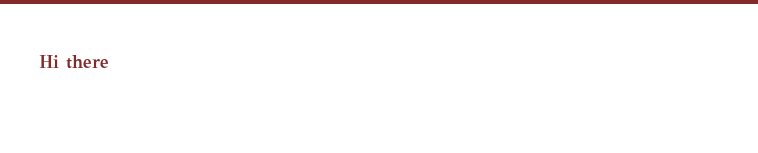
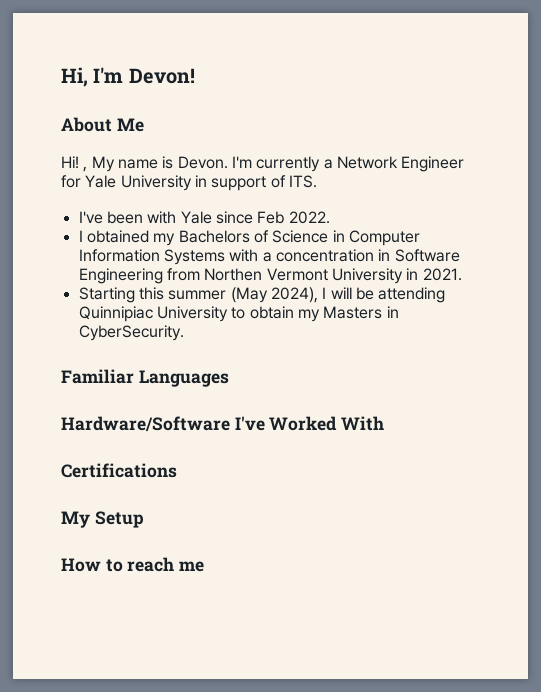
- Hi there
+ Hi, I'm Devon!
+ About Me
+ Hi! , My name is Devon. I'm currently a Network Engineer for Yale University in support of ITS.
+ I've been with Yale since Feb 2022.
+ I obtained my Bachelors of Science in Computer Information Systems with a concentration in Software Engineering from Northen Vermont University in 2021.
+ Starting this summer (May 2024), I will be attending Quinnipiac University to obtain my Masters in CyberSecurity.
+ Familiar Languages
+ Hardware/Software I've Worked With
+ Certifications
+ My Setup
+ How to reach me

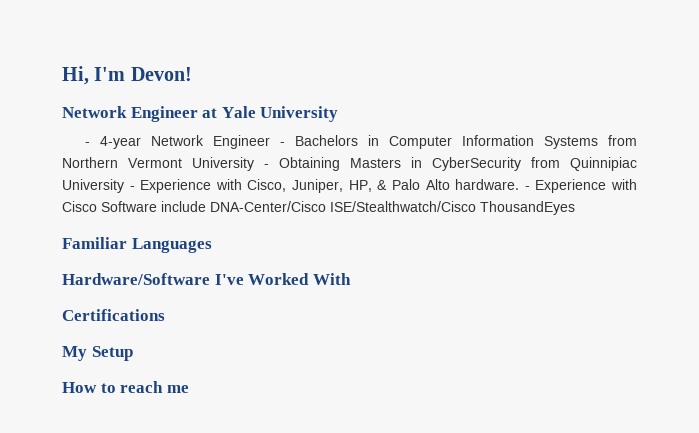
- About Me
- Hi! , My name is Devon. I'm currently a Network Engineer for Yale University in support of ITS.
- I've been with Yale since Feb 2022.
- I obtained my Bachelors of Science in Computer Information Systems with a concentration in Software Engineering from Northen Vermont University in 2021.
- Starting this summer (May 2024), I will be attending Quinnipiac University to obtain my Masters in CyberSecurity.
+ Network Engineer at Yale University
+ - 4-year Network Engineer - Bachelors in Computer Information Systems from Northern Vermont University - Obtaining Masters in CyberSecurity from Quinnipiac University - Experience with Cisco, Juniper, HP, & Palo Alto hardware. - Experience with Cisco Software include DNA-Center/Cisco ISE/Stealthwatch/Cisco ThousandEyes

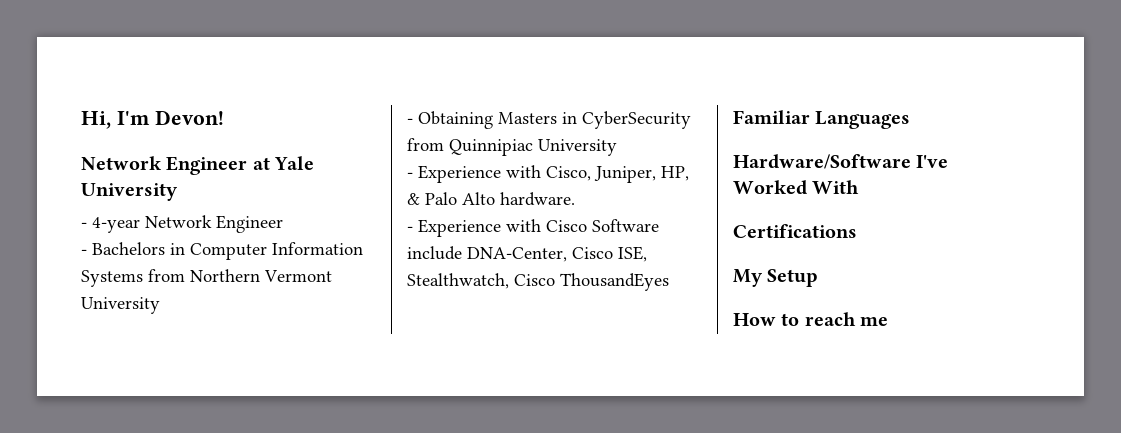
- - 4-year Network Engineer - Bachelors in Computer Information Systems from Northern Vermont University - Obtaining Masters in CyberSecurity from Quinnipiac University - Experience with Cisco, Juniper, HP, & Palo Alto hardware. - Experience with Cisco Software include DNA-Center/Cisco ISE/Stealthwatch/Cisco ThousandEyes
+ - 4-year Network Engineer
+ - Bachelors in Computer Information Systems from Northern Vermont University
+ - Obtaining Masters in CyberSecurity from Quinnipiac University
+ - Experience with Cisco, Juniper, HP, & Palo Alto hardware.
+ - Experience with Cisco Software include DNA-Center, Cisco ISE, Stealthwatch, Cisco ThousandEyes

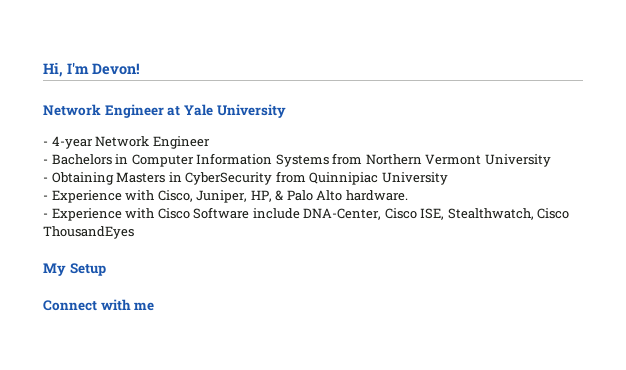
- Familiar Languages
- Hardware/Software I've Worked With
- Certifications
- How to reach me
+ Connect with me

